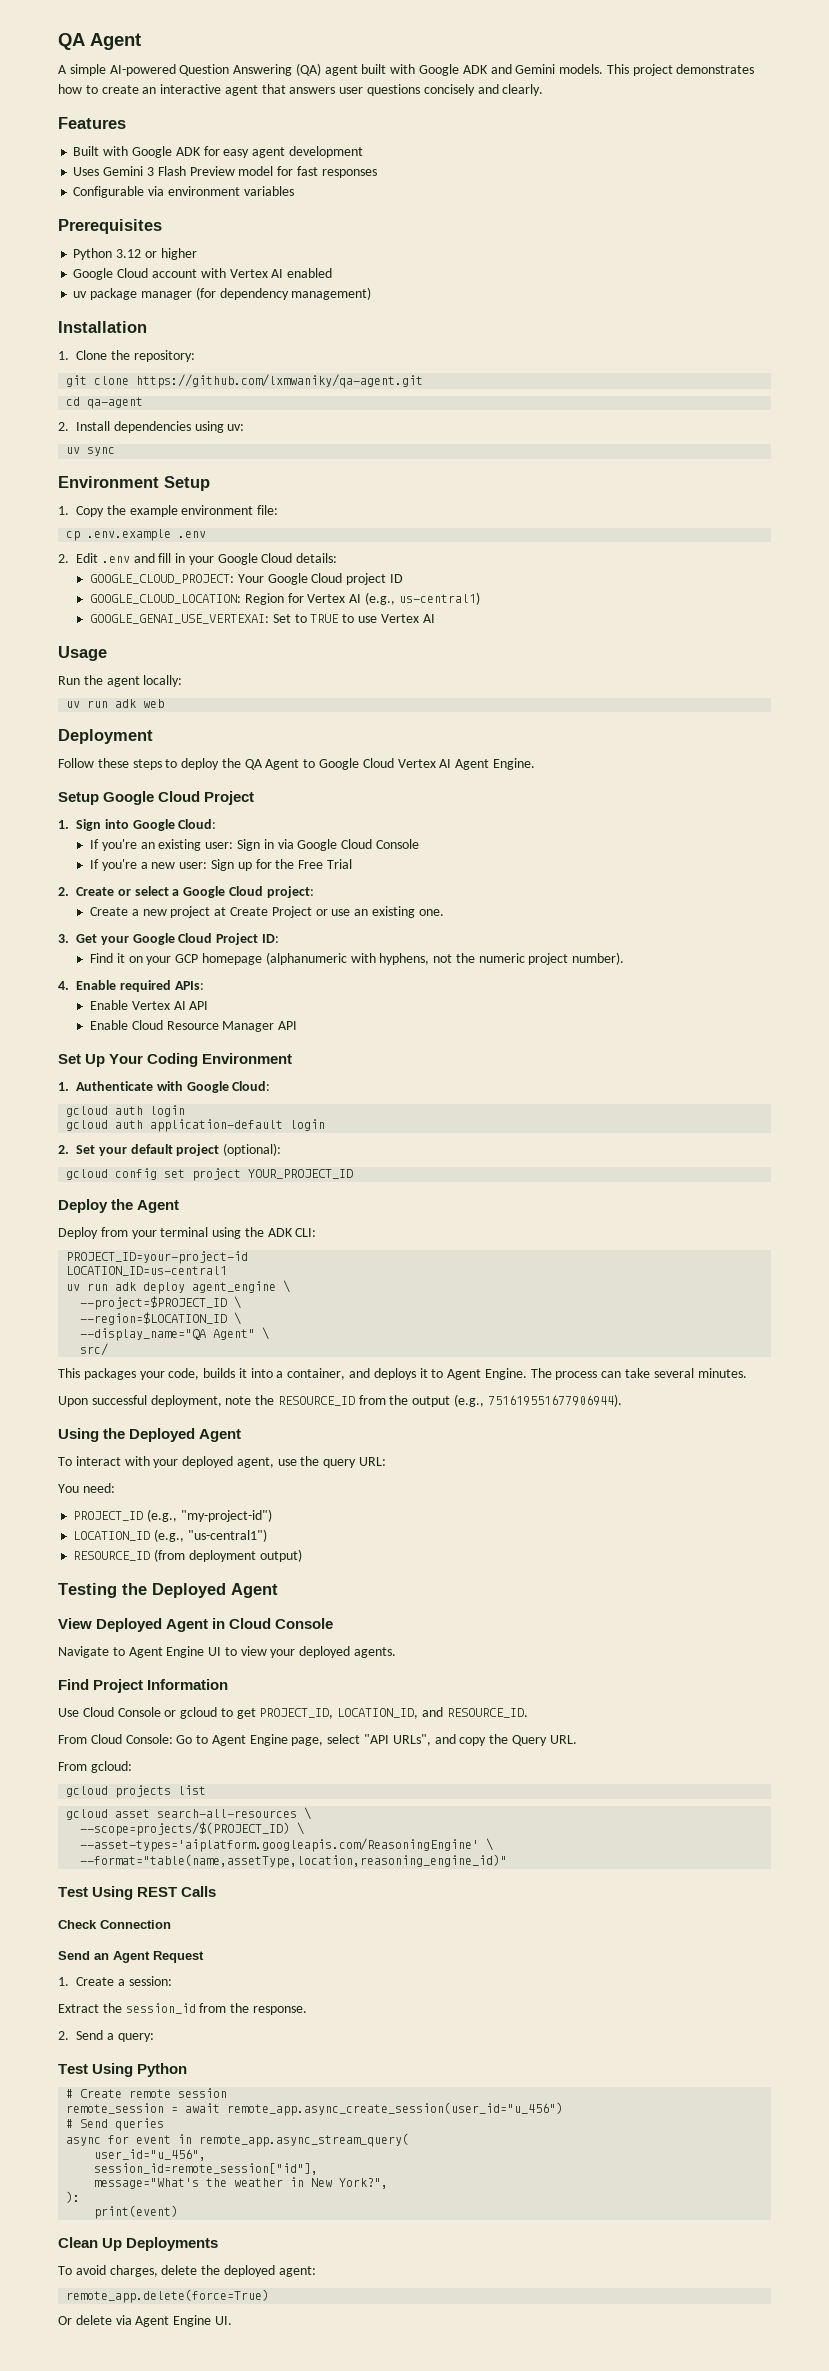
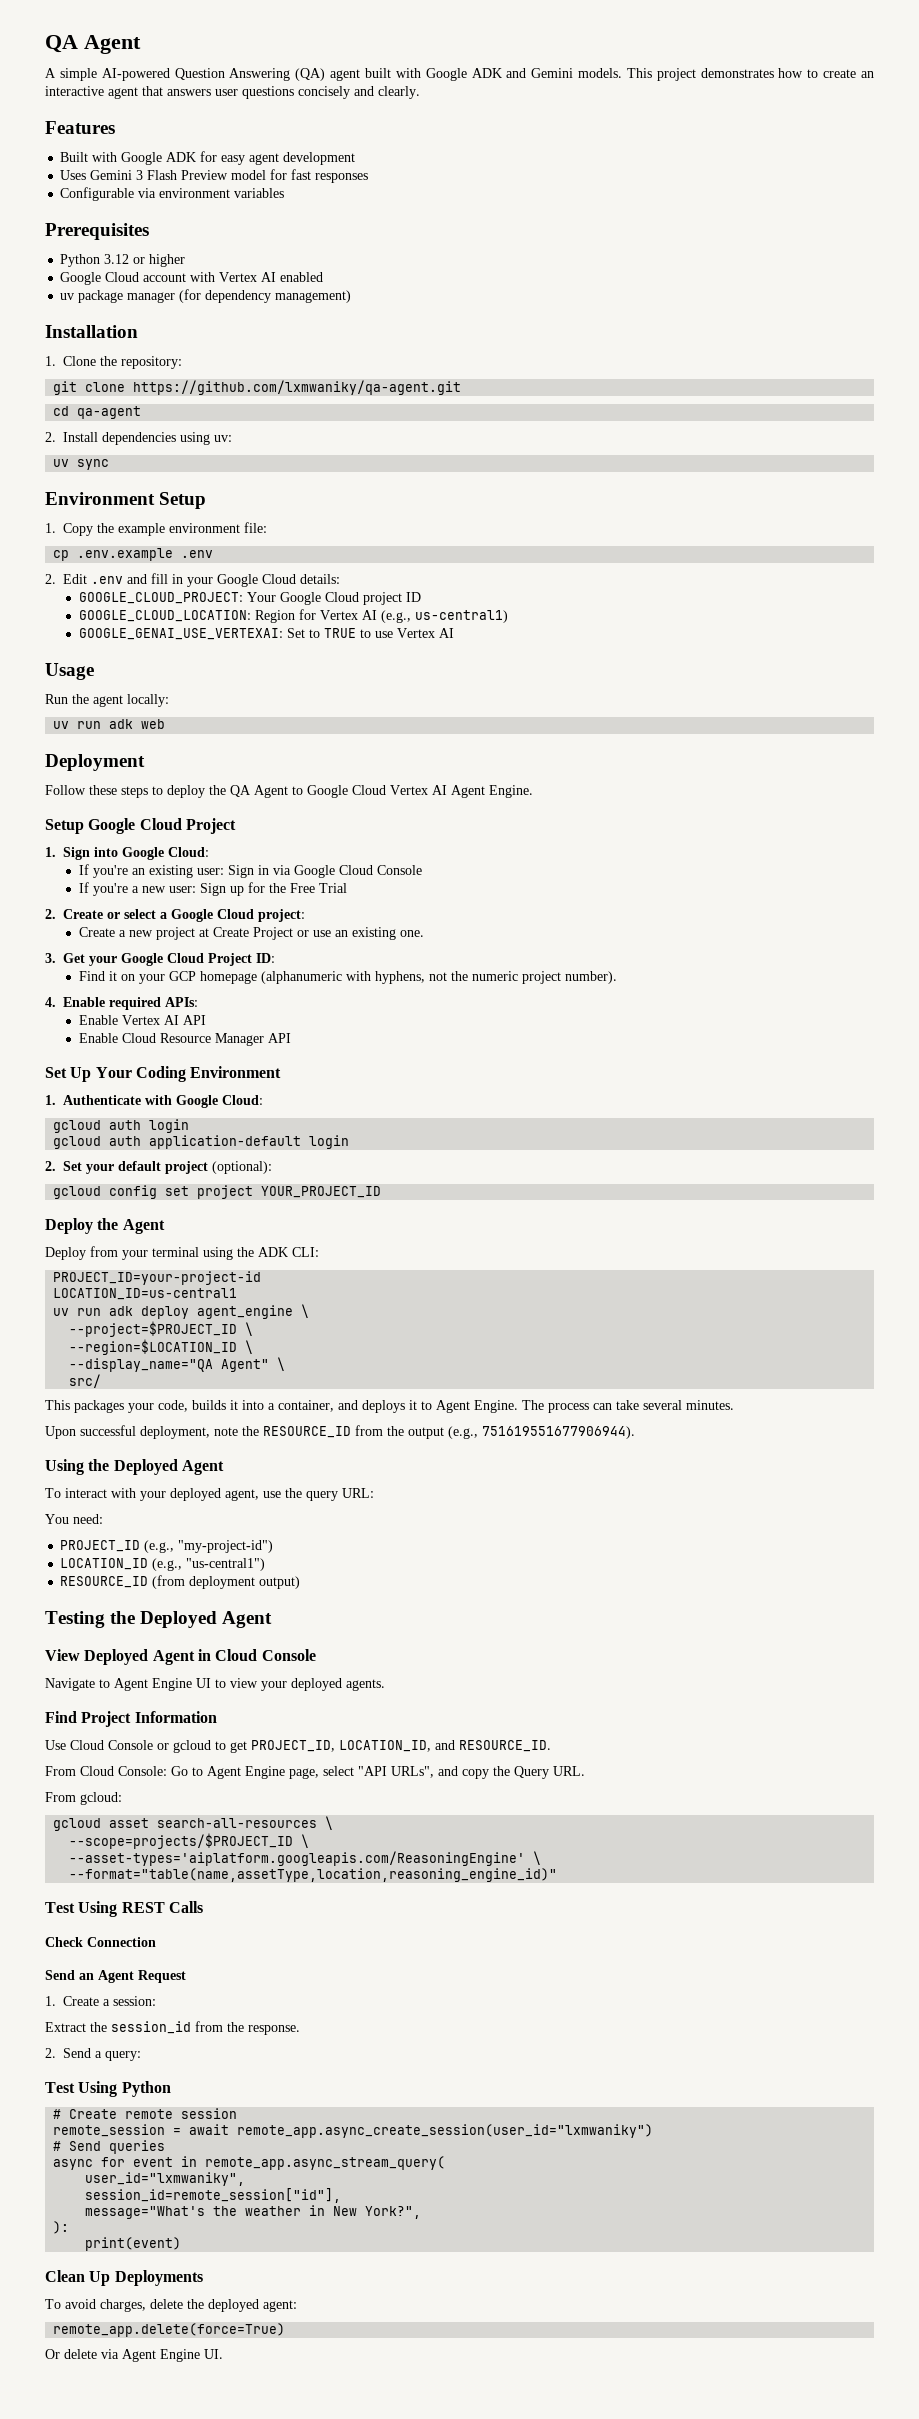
- gcloud projects list
- --scope=projects/$(PROJECT_ID) \
+ --scope=projects/$PROJECT_ID \
- remote_session = await remote_app.async_create_session(user_id="u_456")
+ remote_session = await remote_app.async_create_session(user_id="lxmwaniky")
- user_id="u_456",
+ user_id="lxmwaniky",

